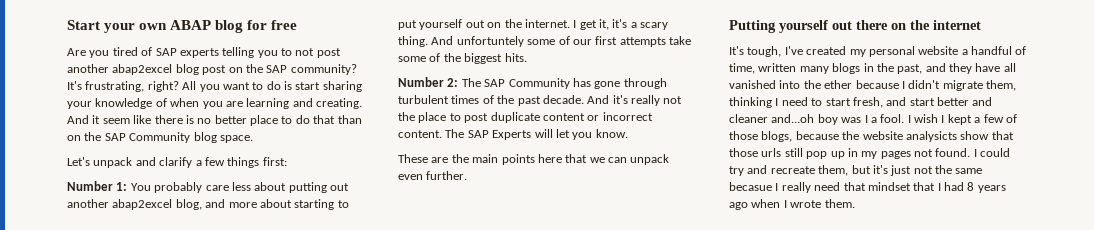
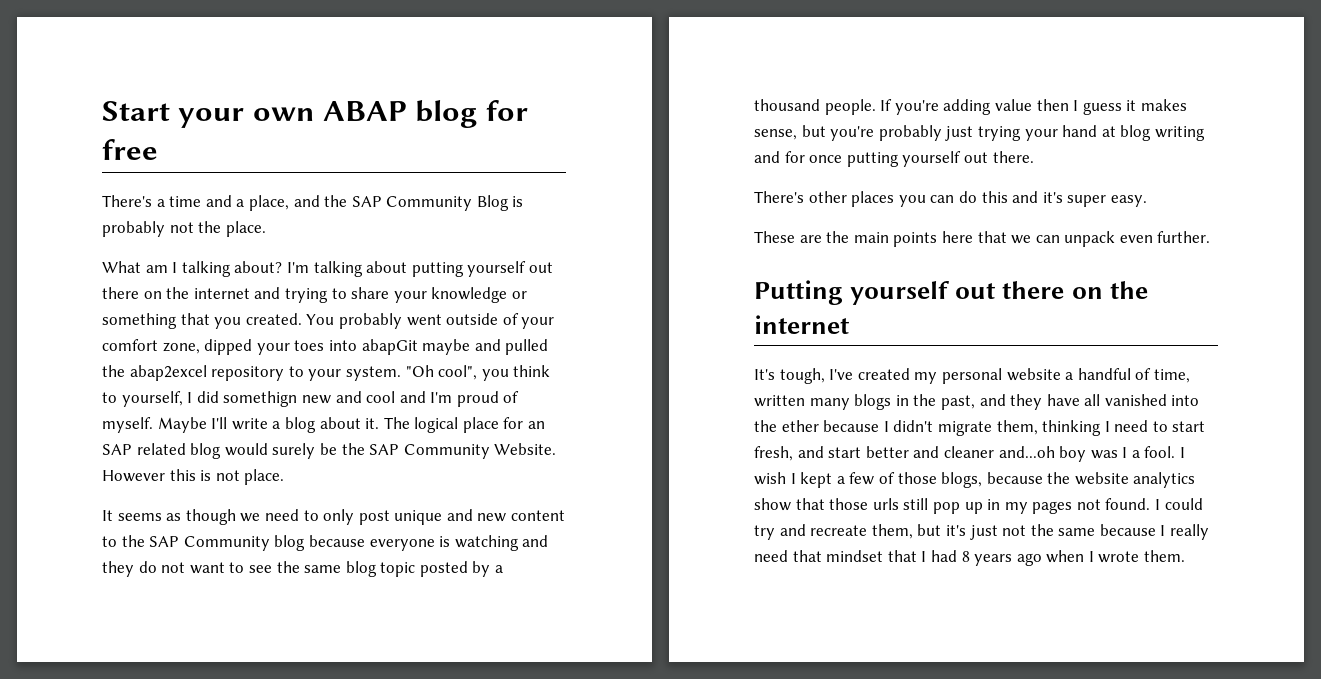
- Are you tired of SAP experts telling you to not post another abap2excel blog post on the SAP community? It's frustrating, right? All you want to do is start sharing your knowledge of when you are learning and creating. And it seem like there is no better place to do that than on the SAP Community blog space.
- Let's unpack and clarify a few things first:
- Number 1: You probably care less about putting out another abap2excel blog, and more about starting to put yourself out on the internet. I get it, it's a scary thing. And unfortuntely some of our first attempts take some of the biggest hits.
- Number 2: The SAP Community has gone through turbulent times of the past decade. And it's really not the place to post duplicate content or incorrect content. The SAP Experts will let you know.
+ There's a time and a place, and the SAP Community Blog is probably not the place.
+ What am I talking about? I'm talking about putting yourself out there on the internet and trying to share your knowledge or something that you created. You probably went outside of your comfort zone, dipped your toes into abapGit maybe and pulled the abap2excel repository to your system. "Oh cool", you think to yourself, I did somethign new and cool and I'm proud of myself. Maybe I'll write a blog about it. The logical place for an SAP related blog would surely be the SAP Community Website. However this is not place.
+ It seems as though we need to only post unique and new content to the SAP Community blog because everyone is watching and they do not want to see the same blog topic posted by a thousand people. If you're adding value then I guess it makes sense, but you're probably just trying your hand at blog writing and for once putting yourself out there.
+ There's other places you can do this and it's super easy.
- I wish I kept a few of those blogs, because the website analysicts show that those urls still pop up in my pages not found.
+ I wish I kept a few of those blogs, because the website analytics show that those urls still pop up in my pages not found.
- I could try and recreate them, but it's just not the same becasue I really need that mindset that I had 8 years ago when I wrote them.
+ I could try and recreate them, but it's just not the same because I really need that mindset that I had 8 years ago when I wrote them.

